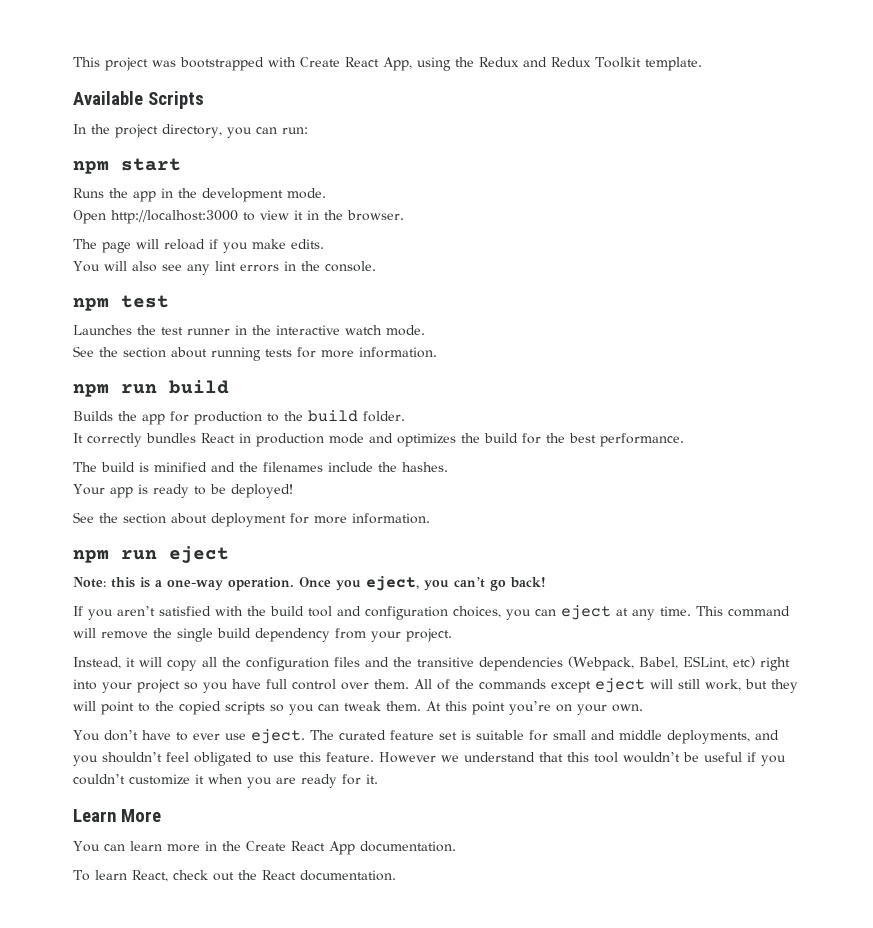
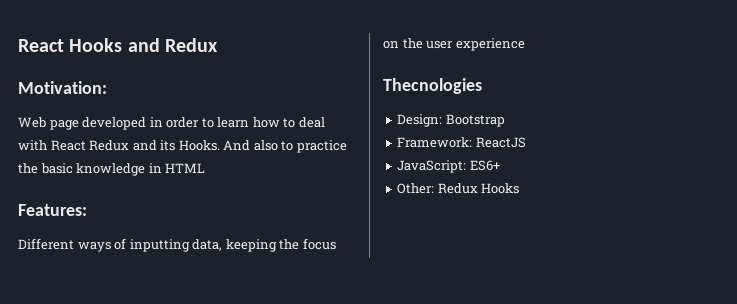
- This project was bootstrapped with Create React App, using the Redux and Redux Toolkit template.
- Available Scripts
- In the project directory, you can run:
- npm start
- Runs the app in the development mode.
- Open http://localhost:3000 to view it in the browser.
- The page will reload if you make edits.
- You will also see any lint errors in the console.
- npm test
- Launches the test runner in the interactive watch mode.
- See the section about running tests for more information.
- npm run build
- Builds the app for production to the build folder.
- It correctly bundles React in production mode and optimizes the build for the best performance.
- The build is minified and the filenames include the hashes.
- Your app is ready to be deployed!
- See the section about deployment for more information.
- npm run eject
- Note: this is a one-way operation. Once you eject, you can’t go back!
- If you aren’t satisfied with the build tool and configuration choices, you can eject at any time. This command will remove the single build dependency from your project.
- Instead, it will copy all the configuration files and the transitive dependencies (Webpack, Babel, ESLint, etc) right into your project so you have full control over them. All of the commands except eject will still work, but they will point to the copied scripts so you can tweak them. At this point you’re on your own.
- You don’t have to ever use eject. The curated feature set is suitable for small and middle deployments, and you shouldn’t feel obligated to use this feature. However we understand that this tool wouldn’t be useful if you couldn’t customize it when you are ready for it.
- Learn More
- You can learn more in the Create React App documentation.
- To learn React, check out the React documentation.
+ React Hooks and Redux
+ Motivation:
+ Web page developed in order to learn how to deal with React Redux and its Hooks. And also to practice the basic knowledge in HTML
+ Features:
+ Different ways of inputting data, keeping the focus on the user experience
+ Thecnologies
+ Design: Bootstrap
+ Framework: ReactJS
+ JavaScript: ES6+
+ Other: Redux Hooks

